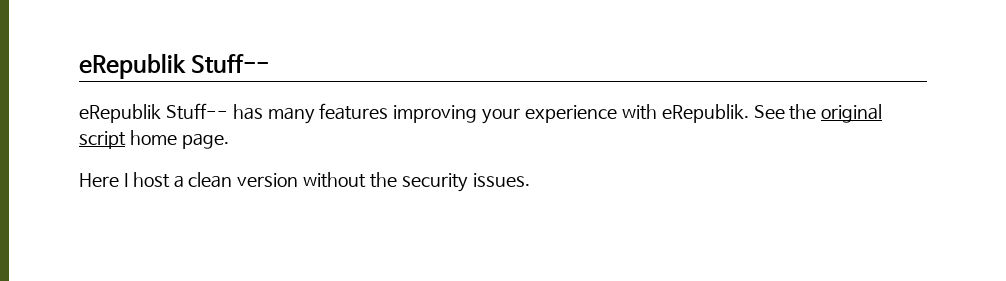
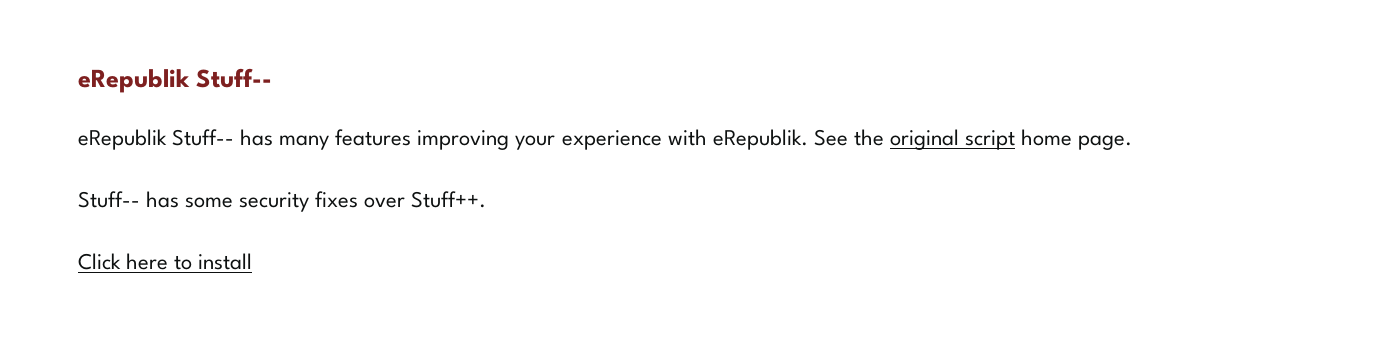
- Here I host a clean version without the security issues.
+ Stuff-- has some security fixes over Stuff++.
+ Click here to install

